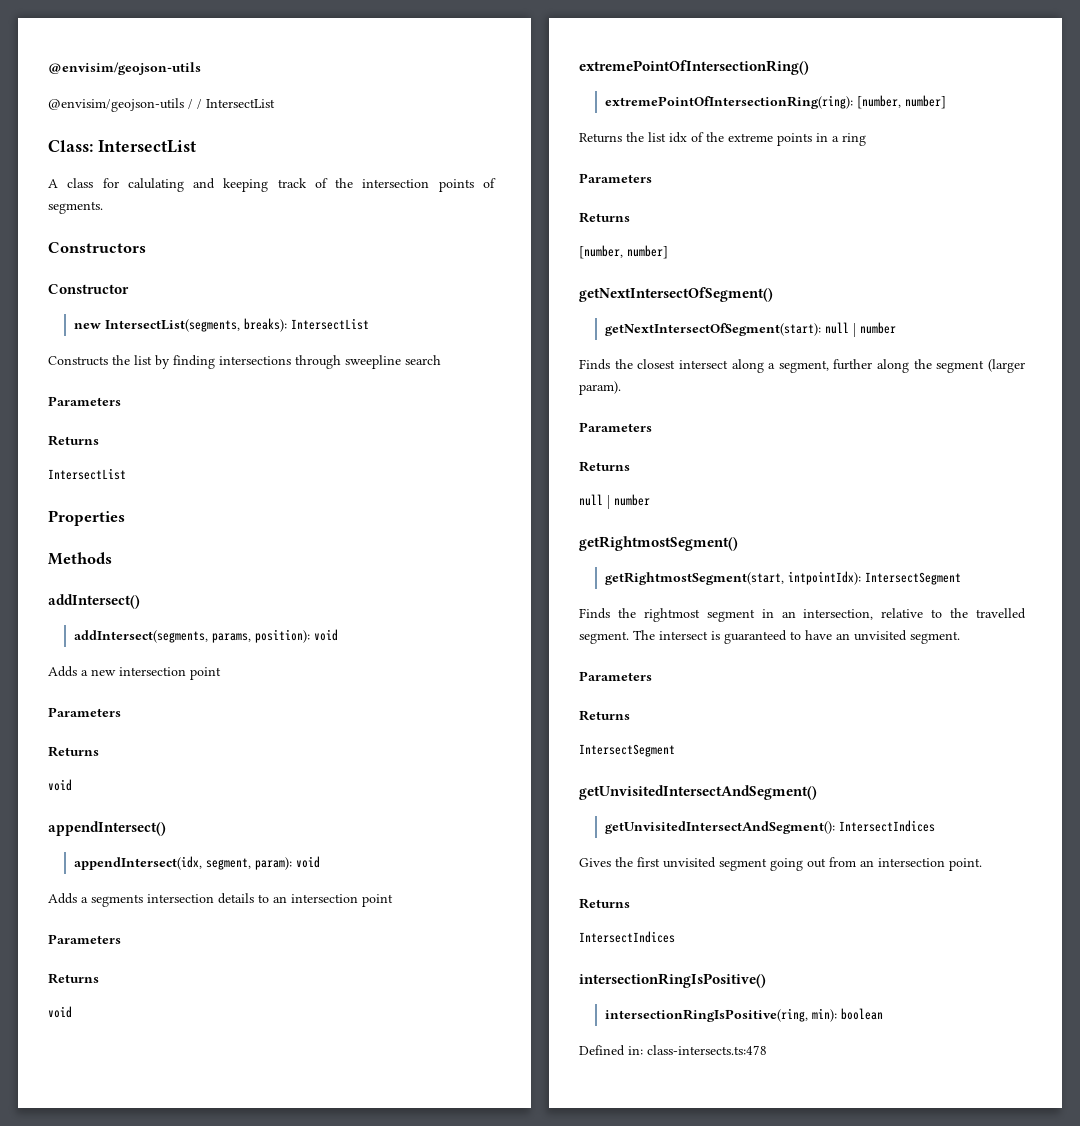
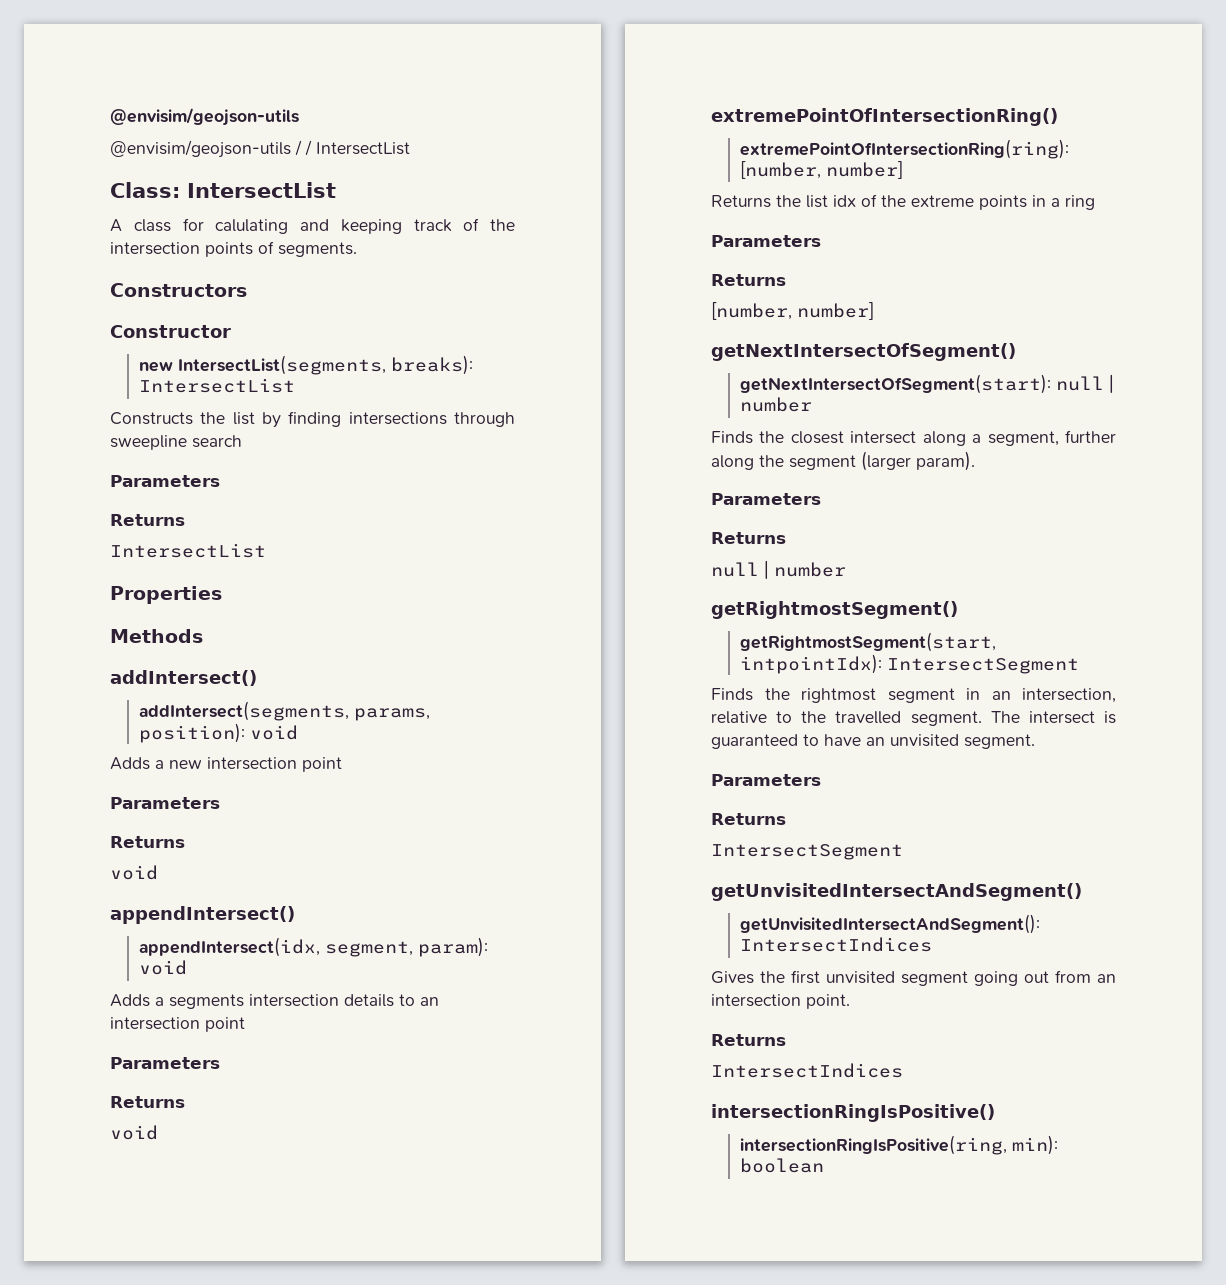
- Defined in: class-intersects.ts:478

